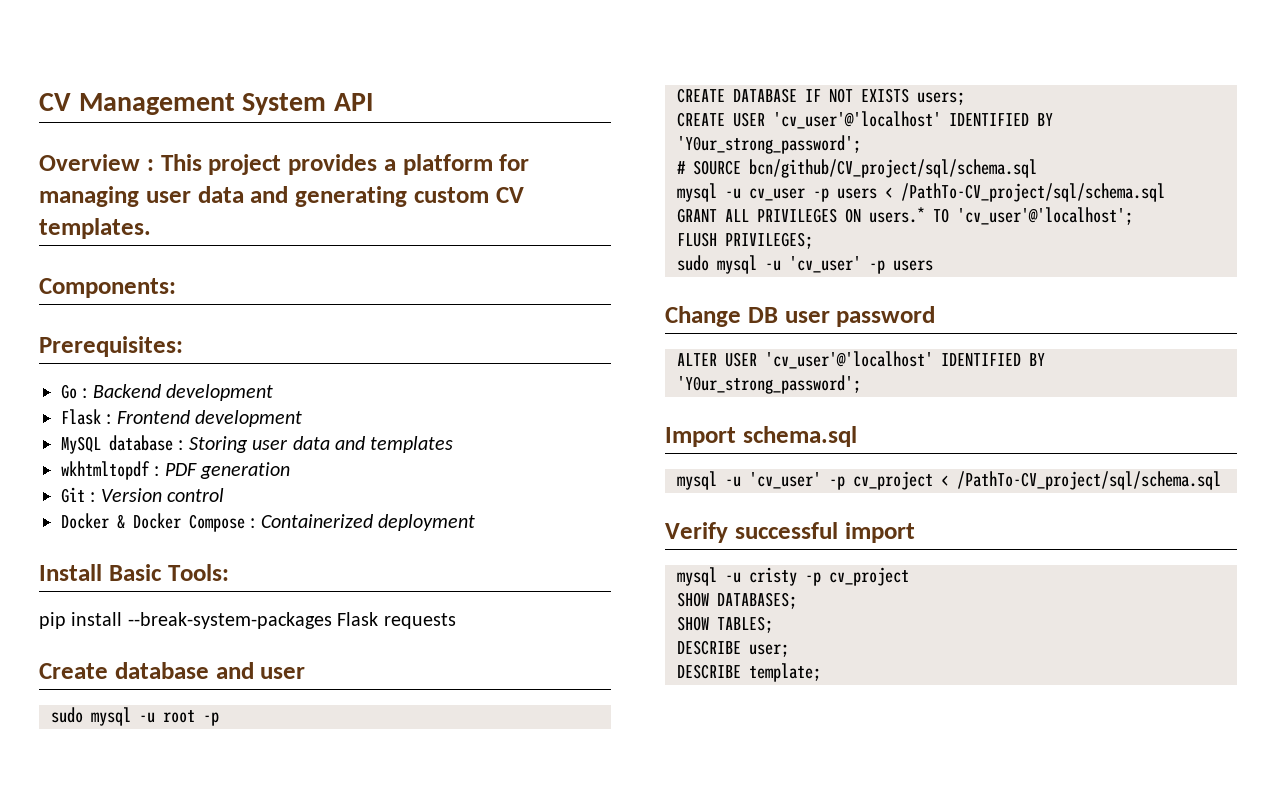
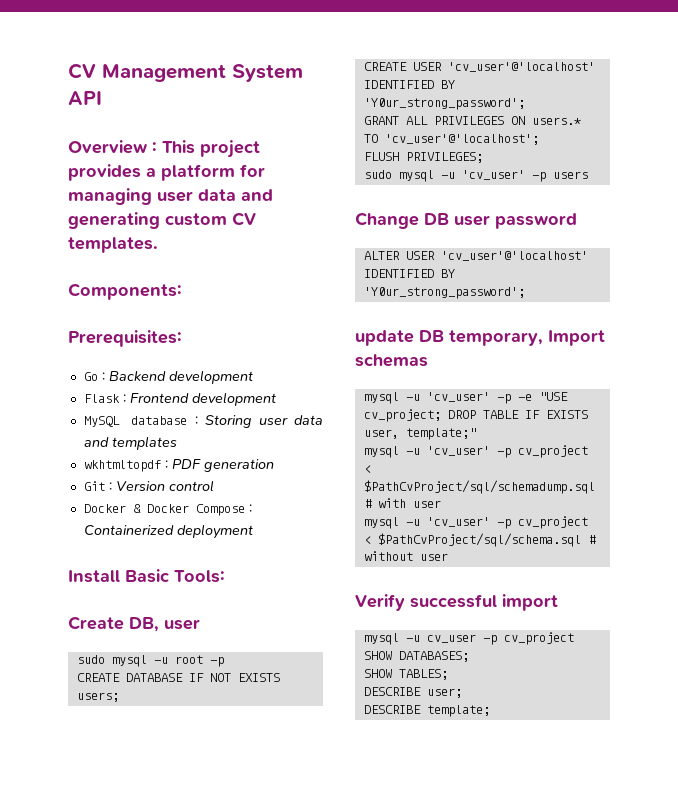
- pip install --break-system-packages Flask requests
- Create database and user
+ Create DB, user
- # SOURCE bcn/github/CV_project/sql/schema.sql
- mysql -u cv_user -p users < /PathTo-CV_project/sql/schema.sql
- Import schema.sql
- mysql -u 'cv_user' -p cv_project < /PathTo-CV_project/sql/schema.sql
+ update DB temporary, Import schemas
+ mysql -u 'cv_user' -p -e "USE cv_project; DROP TABLE IF EXISTS user, template;"
+ mysql -u 'cv_user' -p cv_project < $PathCvProject/sql/schemadump.sql # with user
+ mysql -u 'cv_user' -p cv_project < $PathCvProject/sql/schema.sql # without user
- mysql -u cristy -p cv_project
+ mysql -u cv_user -p cv_project

